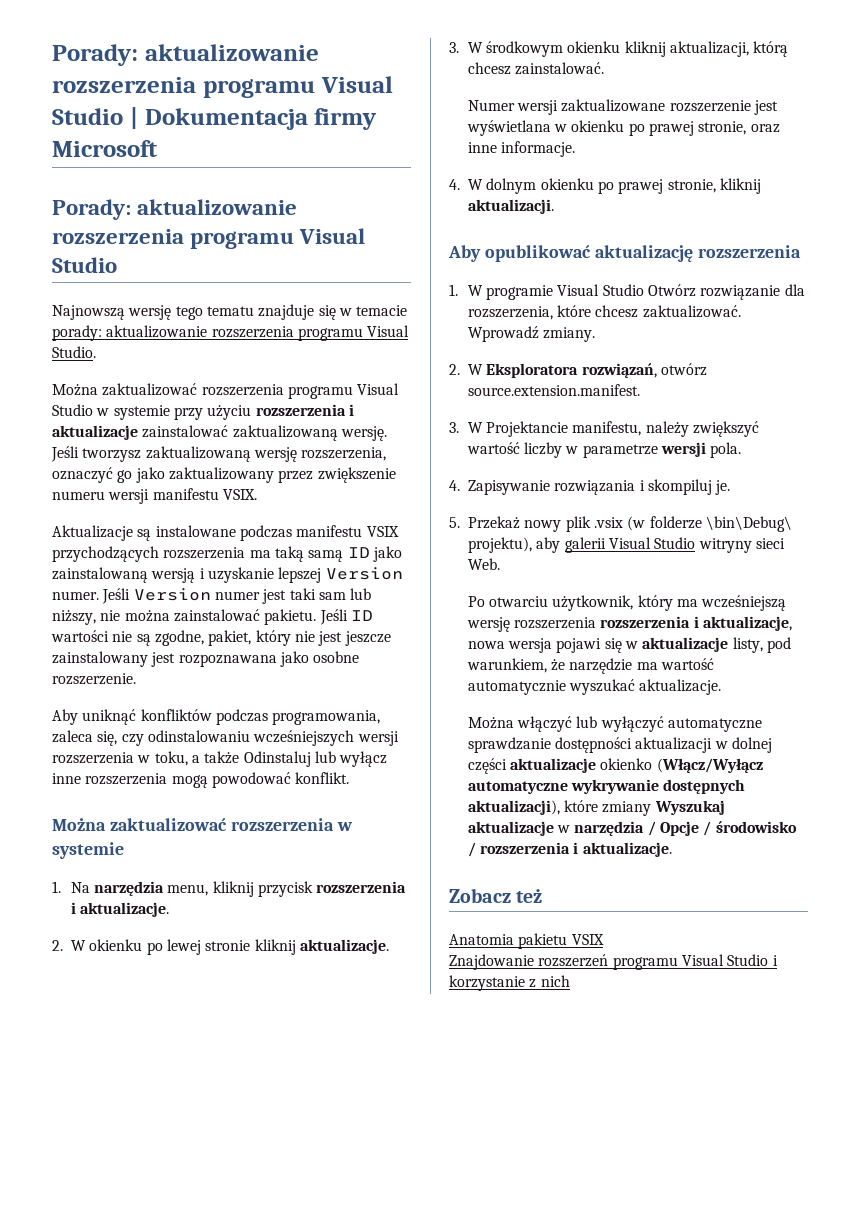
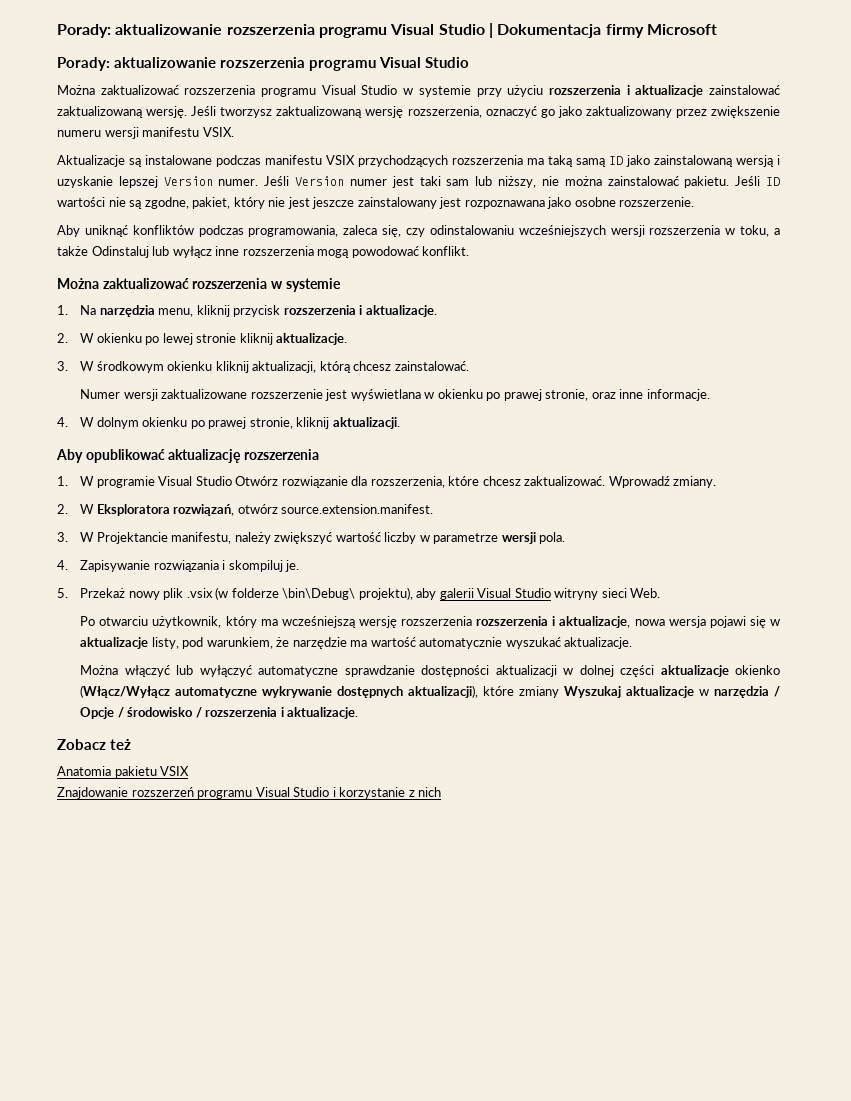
- Najnowszą wersję tego tematu znajduje się w temacie porady: aktualizowanie rozszerzenia programu Visual Studio.

